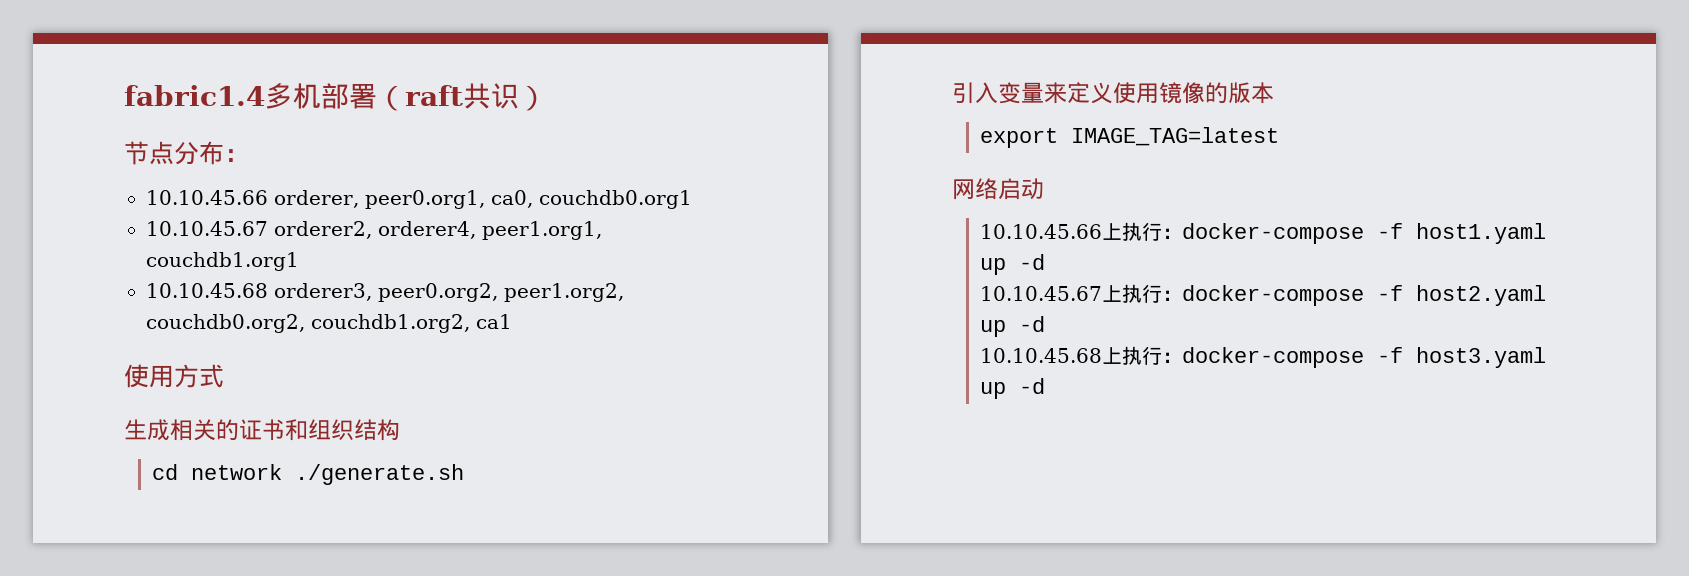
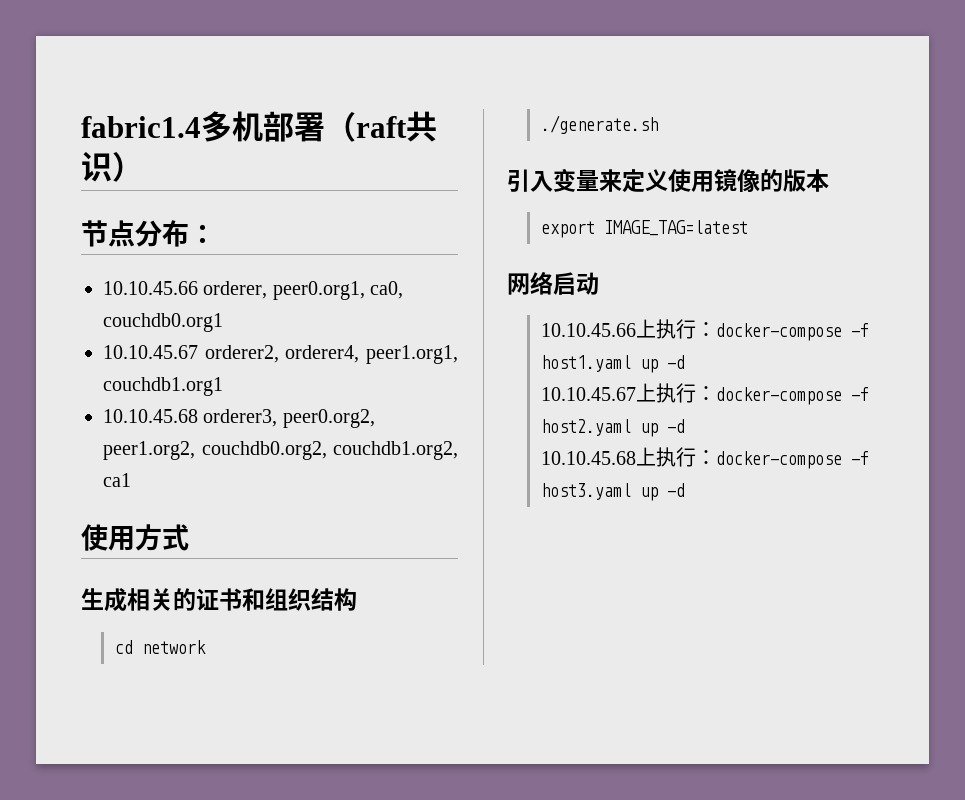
- cd network ./generate.sh
+ cd network
+ ./generate.sh

